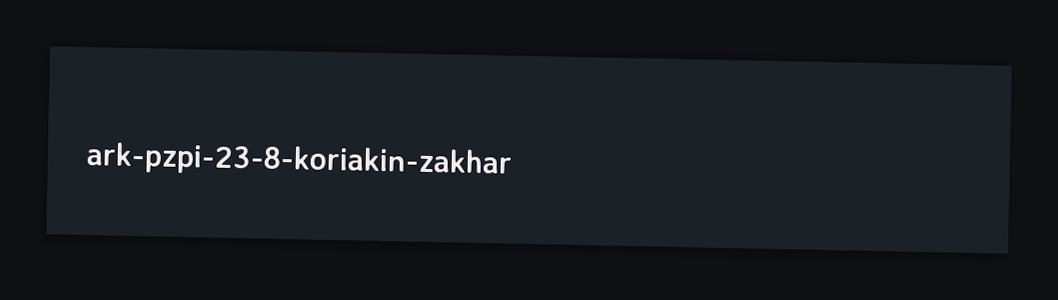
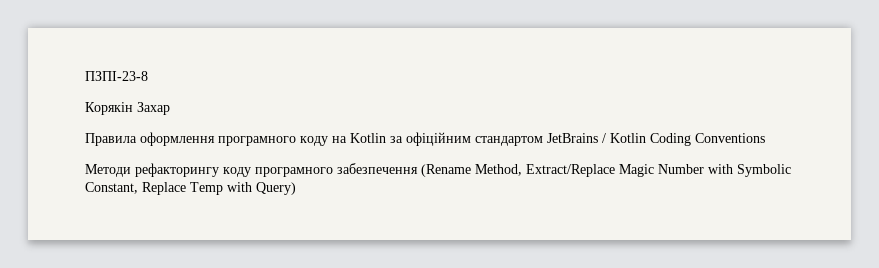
- ark-pzpi-23-8-koriakin-zakhar
+ ПЗПІ-23-8
+ Корякін Захар
+ Правила оформлення програмного коду на Kotlin за офіційним стандартом JetBrains / Kotlin Coding Conventions
+ Методи рефакторингу коду програмного забезпечення (Rename Method, Extract/Replace Magic Number with Symbolic Constant, Replace Temp with Query)

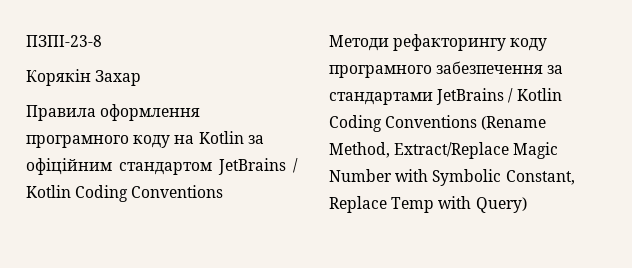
- Методи рефакторингу коду програмного забезпечення (Rename Method, Extract/Replace Magic Number with Symbolic Constant, Replace Temp with Query)
+ Методи рефакторингу коду програмного забезпечення за стандартами JetBrains / Kotlin Coding Conventions (Rename Method, Extract/Replace Magic Number with Symbolic Constant, Replace Temp with Query)

